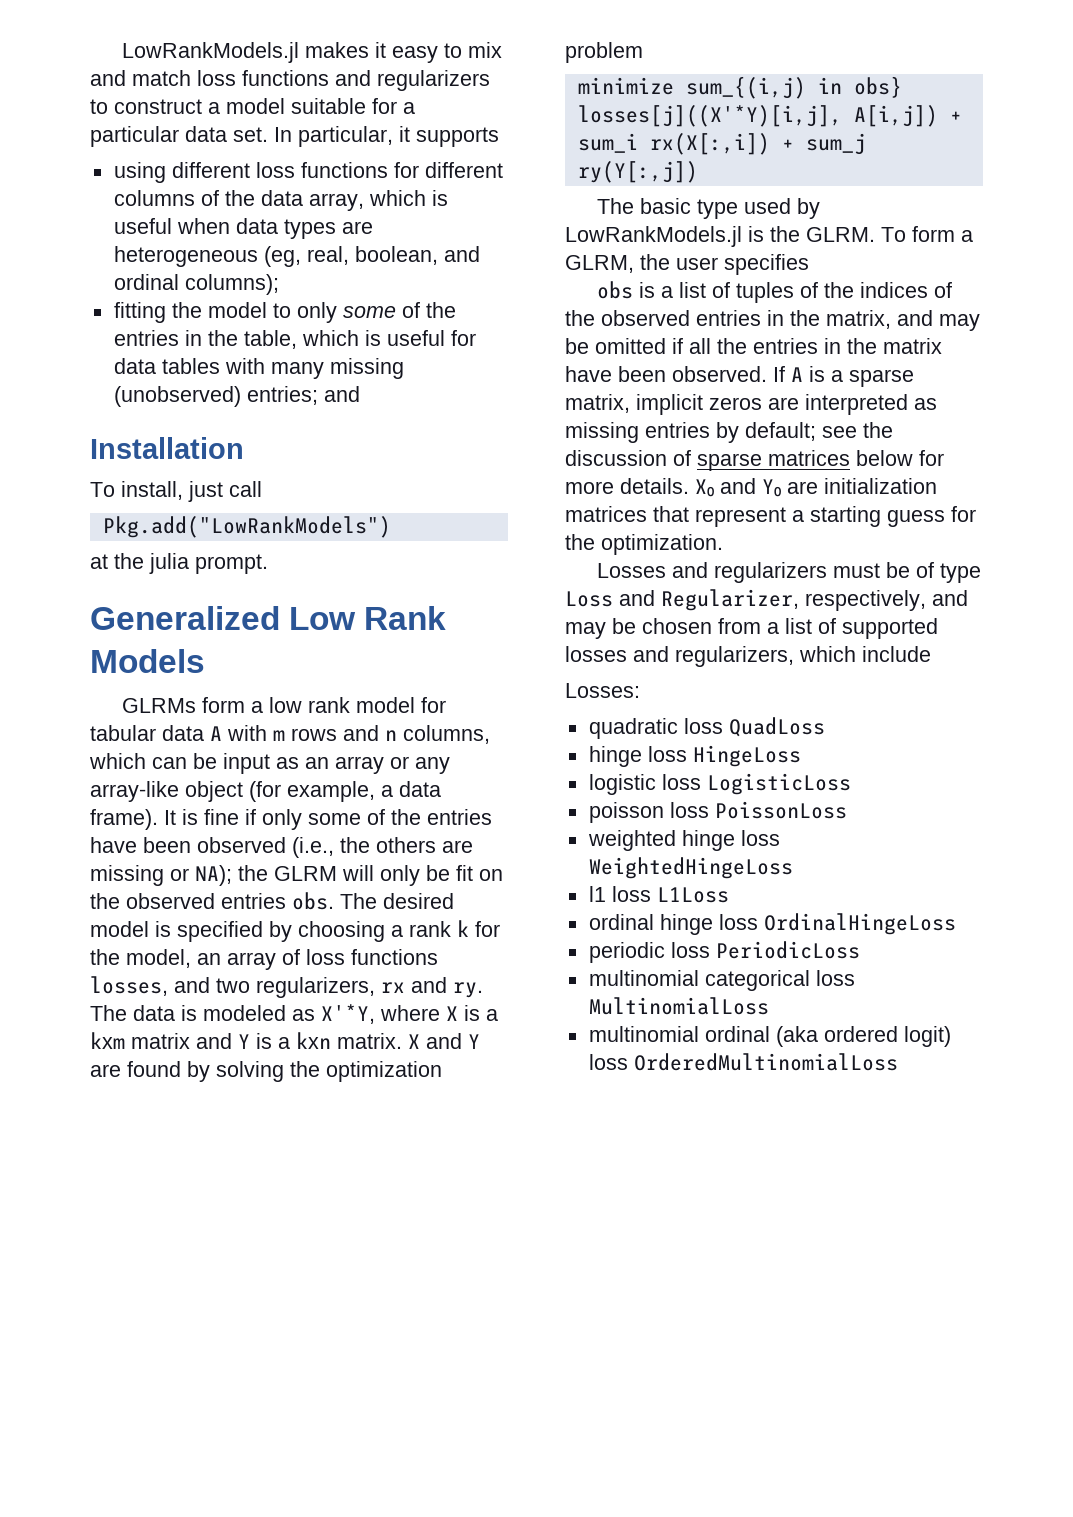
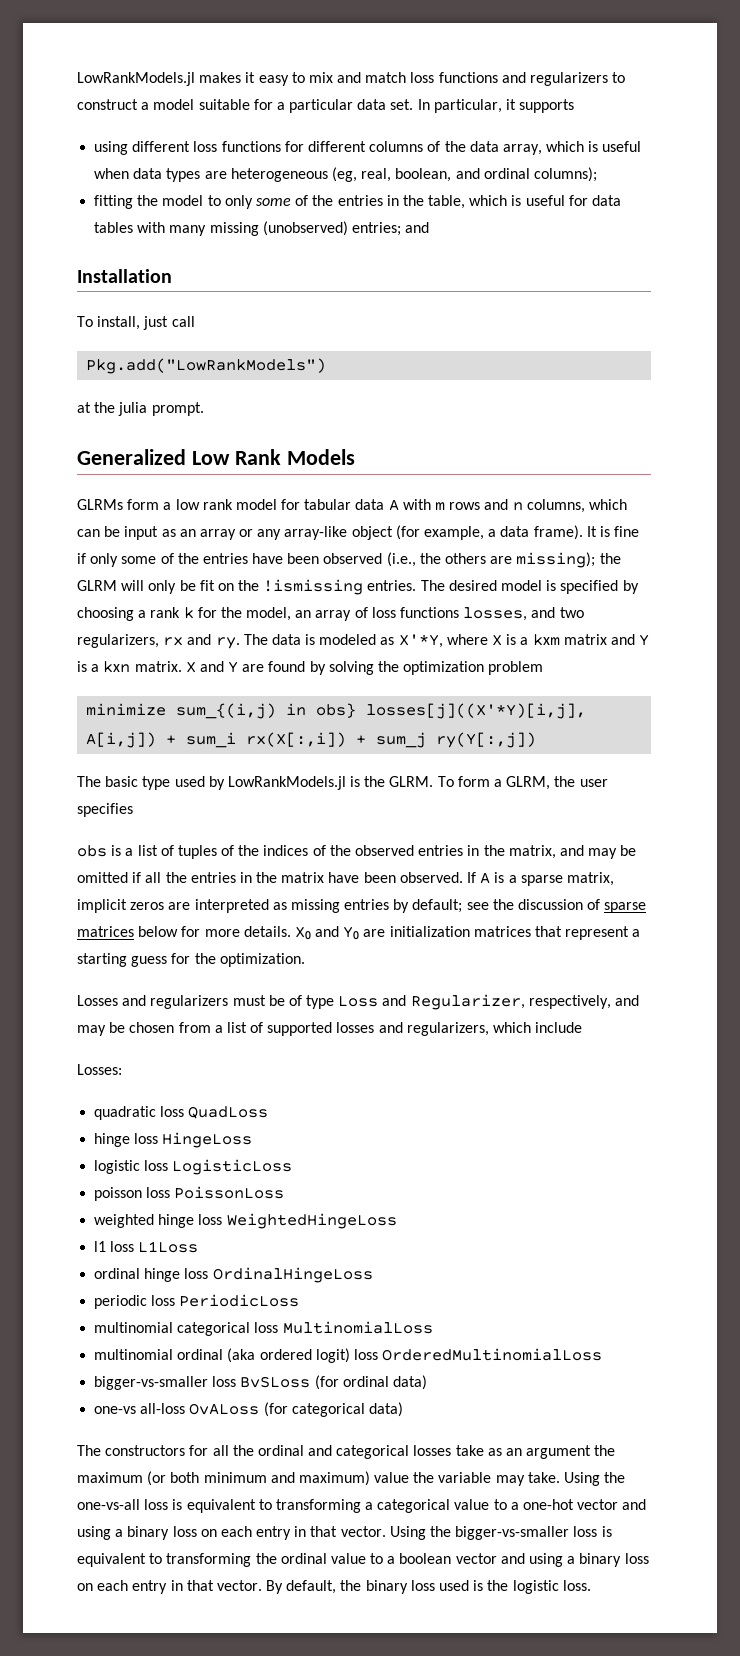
- It is fine if only some of the entries have been observed (i.e., the others are missing or NA); the GLRM will only be fit on the observed entries obs.
+ It is fine if only some of the entries have been observed (i.e., the others are missing); the GLRM will only be fit on the !ismissing entries.
+ bigger-vs-smaller loss BvSLoss (for ordinal data)
+ one-vs all-loss OvALoss (for categorical data)
+ The constructors for all the ordinal and categorical losses take as an argument the maximum (or both minimum and maximum) value the variable may take. Using the one-vs-all loss is equivalent to transforming a categorical value to a one-hot vector and using a binary loss on each entry in that vector. Using the bigger-vs-smaller loss is equivalent to transforming the ordinal value to a boolean vector and using a binary loss on each entry in that vector. By default, the binary loss used is the logistic loss.

